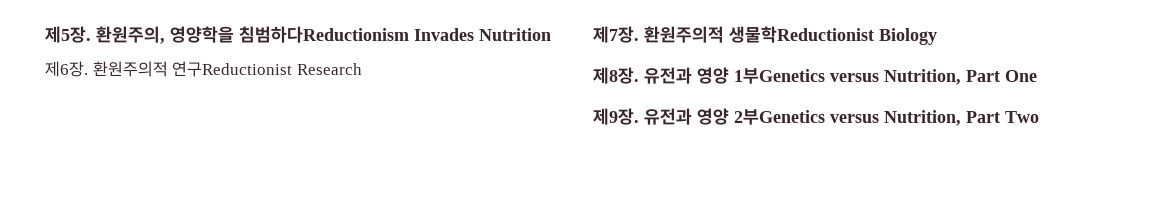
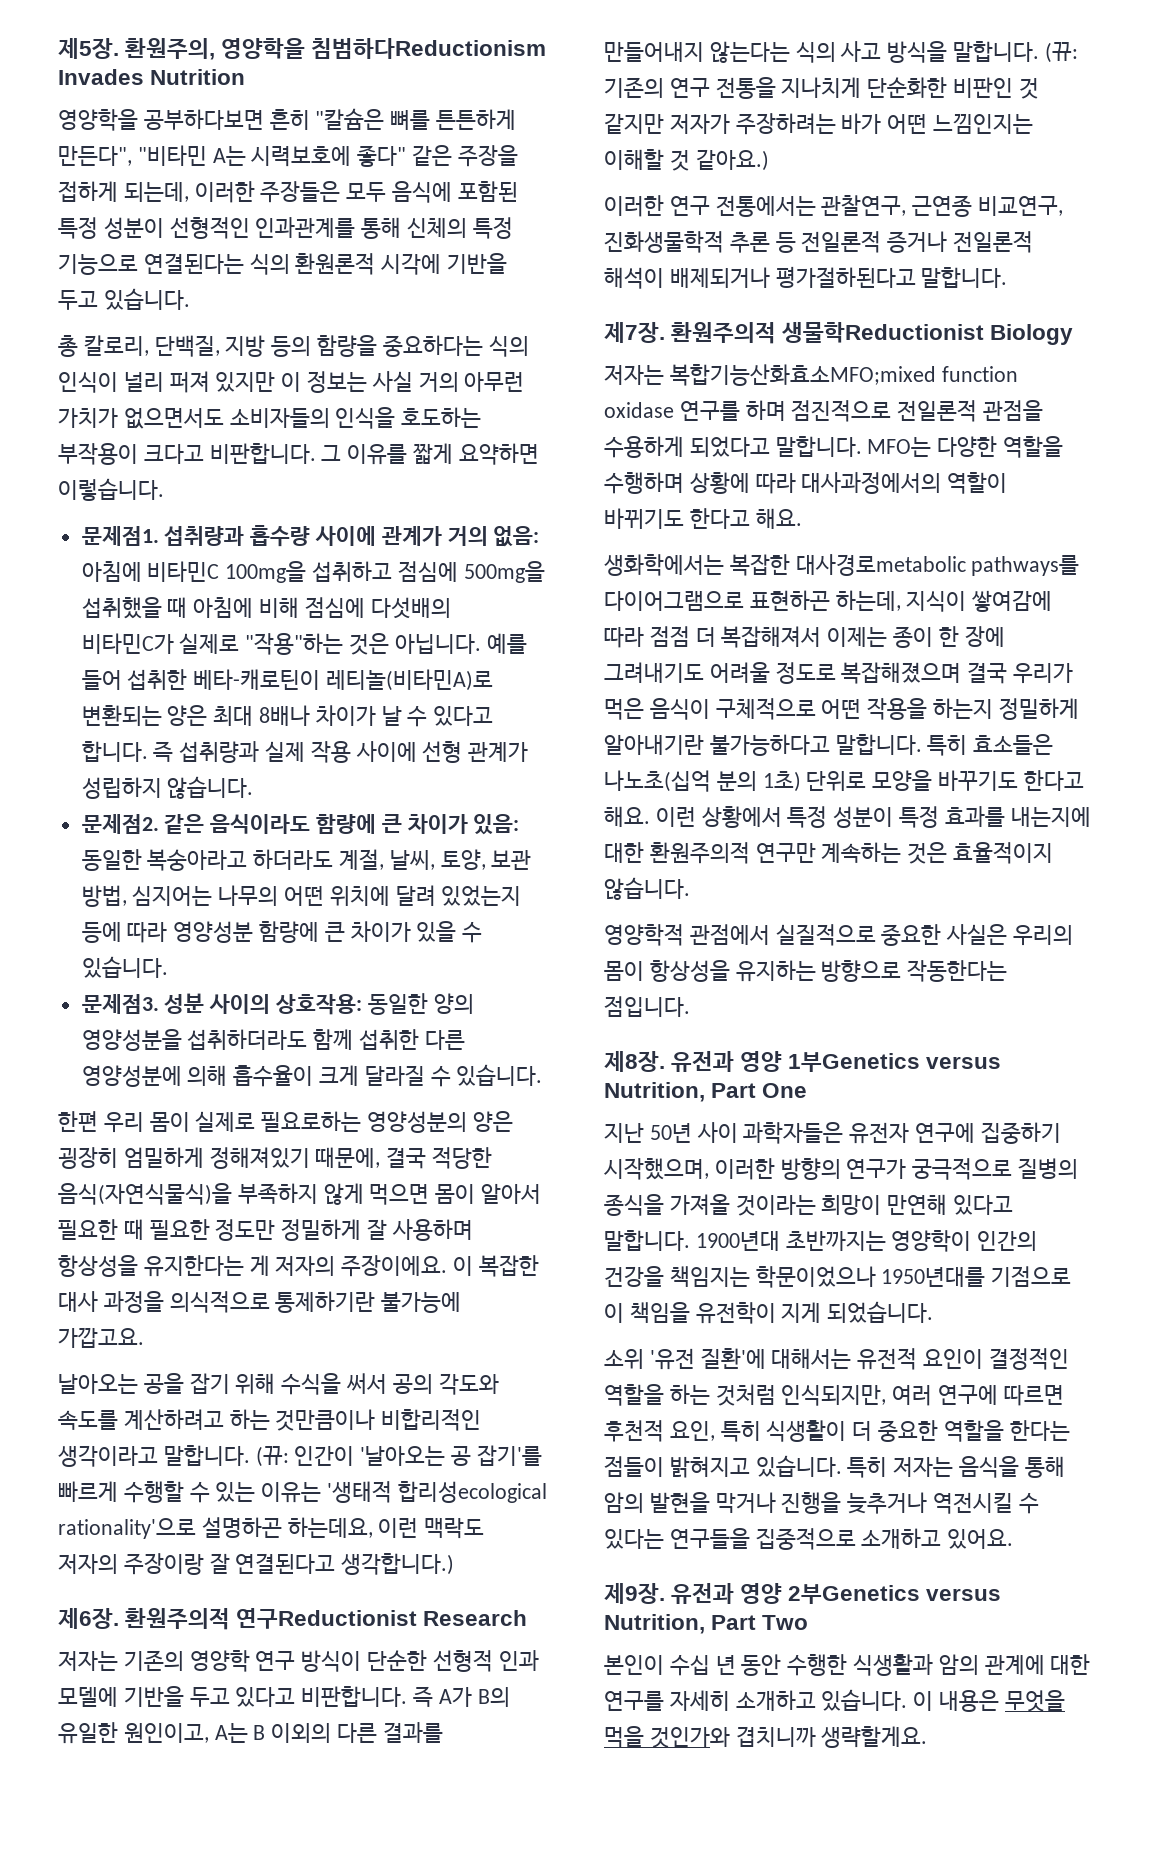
+ 영양학을 공부하다보면 흔히 "칼슘은 뼈를 튼튼하게 만든다", "비타민 A는 시력보호에 좋다" 같은 주장을 접하게 되는데, 이러한 주장들은 모두 음식에 포함된 특정 성분이 선형적인 인과관계를 통해 신체의 특정 기능으로 연결된다는 식의 환원론적 시각에 기반을 두고 있습니다.
+ 총 칼로리, 단백질, 지방 등의 함량을 중요하다는 식의 인식이 널리 퍼져 있지만 이 정보는 사실 거의 아무런 가치가 없으면서도 소비자들의 인식을 호도하는 부작용이 크다고 비판합니다. 그 이유를 짧게 요약하면 이렇습니다.
+ 문제점1. 섭취량과 흡수량 사이에 관계가 거의 없음: 아침에 비타민C 100mg을 섭취하고 점심에 500mg을 섭취했을 때 아침에 비해 점심에 다섯배의 비타민C가 실제로 "작용"하는 것은 아닙니다. 예를 들어 섭취한 베타-캐로틴이 레티놀(비타민A)로 변환되는 양은 최대 8배나 차이가 날 수 있다고 합니다. 즉 섭취량과 실제 작용 사이에 선형 관계가 성립하지 않습니다.
+ 문제점2. 같은 음식이라도 함량에 큰 차이가 있음: 동일한 복숭아라고 하더라도 계절, 날씨, 토양, 보관 방법, 심지어는 나무의 어떤 위치에 달려 있었는지 등에 따라 영양성분 함량에 큰 차이가 있을 수 있습니다.
+ 문제점3. 성분 사이의 상호작용: 동일한 양의 영양성분을 섭취하더라도 함께 섭취한 다른 영양성분에 의해 흡수율이 크게 달라질 수 있습니다.
+ 한편 우리 몸이 실제로 필요로하는 영양성분의 양은 굉장히 엄밀하게 정해져있기 때문에, 결국 적당한 음식(자연식물식)을 부족하지 않게 먹으면 몸이 알아서 필요한 때 필요한 정도만 정밀하게 잘 사용하며 항상성을 유지한다는 게 저자의 주장이에요. 이 복잡한 대사 과정을 의식적으로 통제하기란 불가능에 가깝고요.
+ 날아오는 공을 잡기 위해 수식을 써서 공의 각도와 속도를 계산하려고 하는 것만큼이나 비합리적인 생각이라고 말합니다. (뀨: 인간이 '날아오는 공 잡기'를 빠르게 수행할 수 있는 이유는 '생태적 합리성ecological rationality'으로 설명하곤 하는데요, 이런 맥락도 저자의 주장이랑 잘 연결된다고 생각합니다.)
  제6장. 환원주의적 연구Reductionist Research
+ 저자는 기존의 영양학 연구 방식이 단순한 선형적 인과 모델에 기반을 두고 있다고 비판합니다. 즉 A가 B의 유일한 원인이고, A는 B 이외의 다른 결과를 만들어내지 않는다는 식의 사고 방식을 말합니다. (뀨: 기존의 연구 전통을 지나치게 단순화한 비판인 것 같지만 저자가 주장하려는 바가 어떤 느낌인지는 이해할 것 같아요.)
+ 이러한 연구 전통에서는 관찰연구, 근연종 비교연구, 진화생물학적 추론 등 전일론적 증거나 전일론적 해석이 배제되거나 평가절하된다고 말합니다.
  제7장. 환원주의적 생물학Reductionist Biology
+ 저자는 복합기능산화효소MFO;mixed function oxidase 연구를 하며 점진적으로 전일론적 관점을 수용하게 되었다고 말합니다. MFO는 다양한 역할을 수행하며 상황에 따라 대사과정에서의 역할이 바뀌기도 한다고 해요.
+ 생화학에서는 복잡한 대사경로metabolic pathways를 다이어그램으로 표현하곤 하는데, 지식이 쌓여감에 따라 점점 더 복잡해져서 이제는 종이 한 장에 그려내기도 어려울 정도로 복잡해졌으며 결국 우리가 먹은 음식이 구체적으로 어떤 작용을 하는지 정밀하게 알아내기란 불가능하다고 말합니다. 특히 효소들은 나노초(십억 분의 1초) 단위로 모양을 바꾸기도 한다고 해요. 이런 상황에서 특정 성분이 특정 효과를 내는지에 대한 환원주의적 연구만 계속하는 것은 효율적이지 않습니다.
+ 영양학적 관점에서 실질적으로 중요한 사실은 우리의 몸이 항상성을 유지하는 방향으로 작동한다는 점입니다.
+ 지난 50년 사이 과학자들은 유전자 연구에 집중하기 시작했으며, 이러한 방향의 연구가 궁극적으로 질병의 종식을 가져올 것이라는 희망이 만연해 있다고 말합니다. 1900년대 초반까지는 영양학이 인간의 건강을 책임지는 학문이었으나 1950년대를 기점으로 이 책임을 유전학이 지게 되었습니다.
+ 소위 '유전 질환'에 대해서는 유전적 요인이 결정적인 역할을 하는 것처럼 인식되지만, 여러 연구에 따르면 후천적 요인, 특히 식생활이 더 중요한 역할을 한다는 점들이 밝혀지고 있습니다. 특히 저자는 음식을 통해 암의 발현을 막거나 진행을 늦추거나 역전시킬 수 있다는 연구들을 집중적으로 소개하고 있어요.
+ 본인이 수십 년 동안 수행한 식생활과 암의 관계에 대한 연구를 자세히 소개하고 있습니다. 이 내용은 무엇을 먹을 것인가와 겹치니까 생략할게요.

